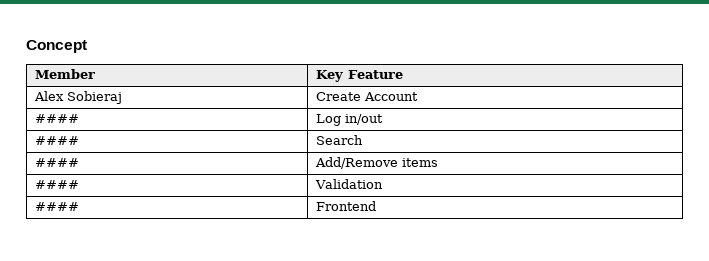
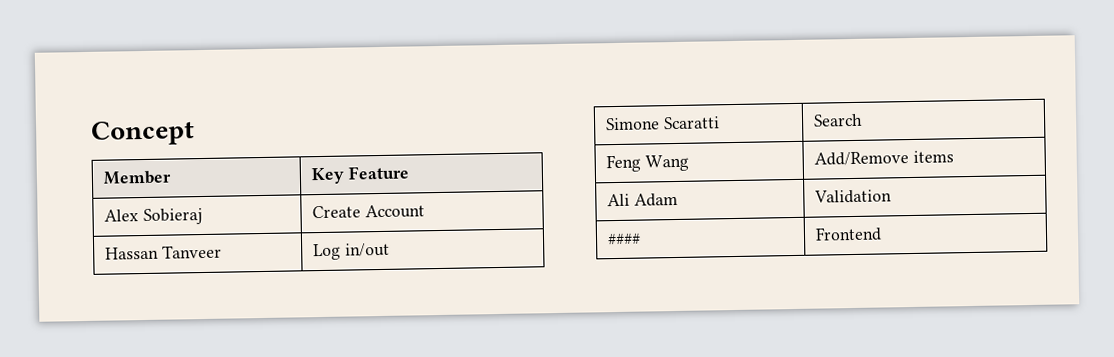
- #### | Log in/out
+ Hassan Tanveer | Log in/out
- #### | Search
+ Simone Scaratti | Search
- #### | Add/Remove items
+ Feng Wang | Add/Remove items
- #### | Validation
+ Ali Adam | Validation

